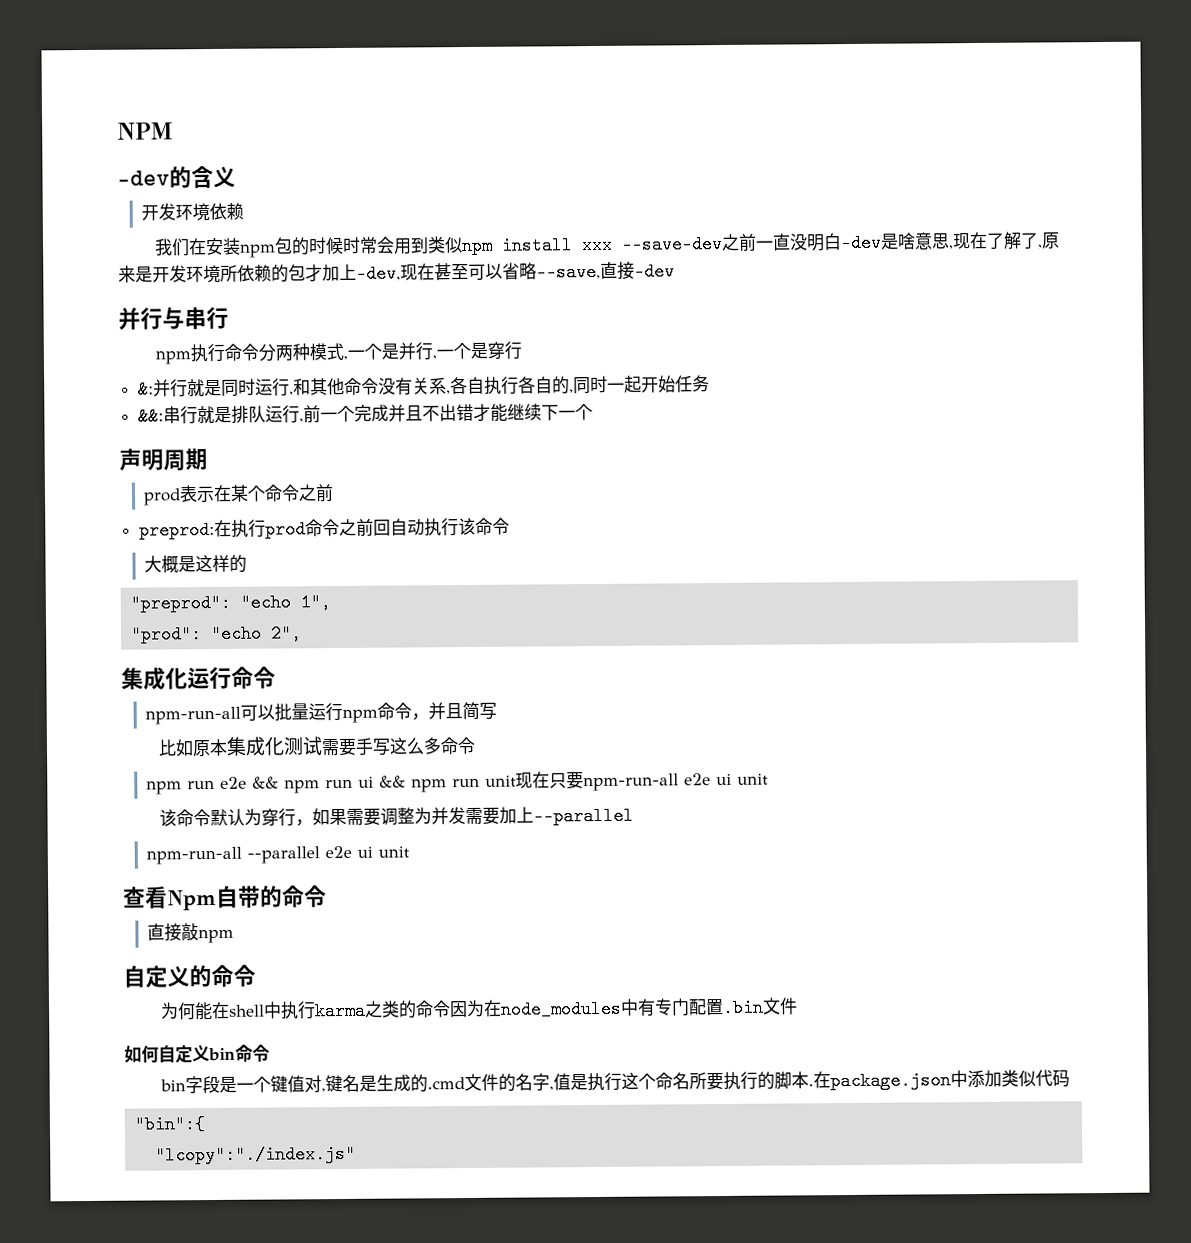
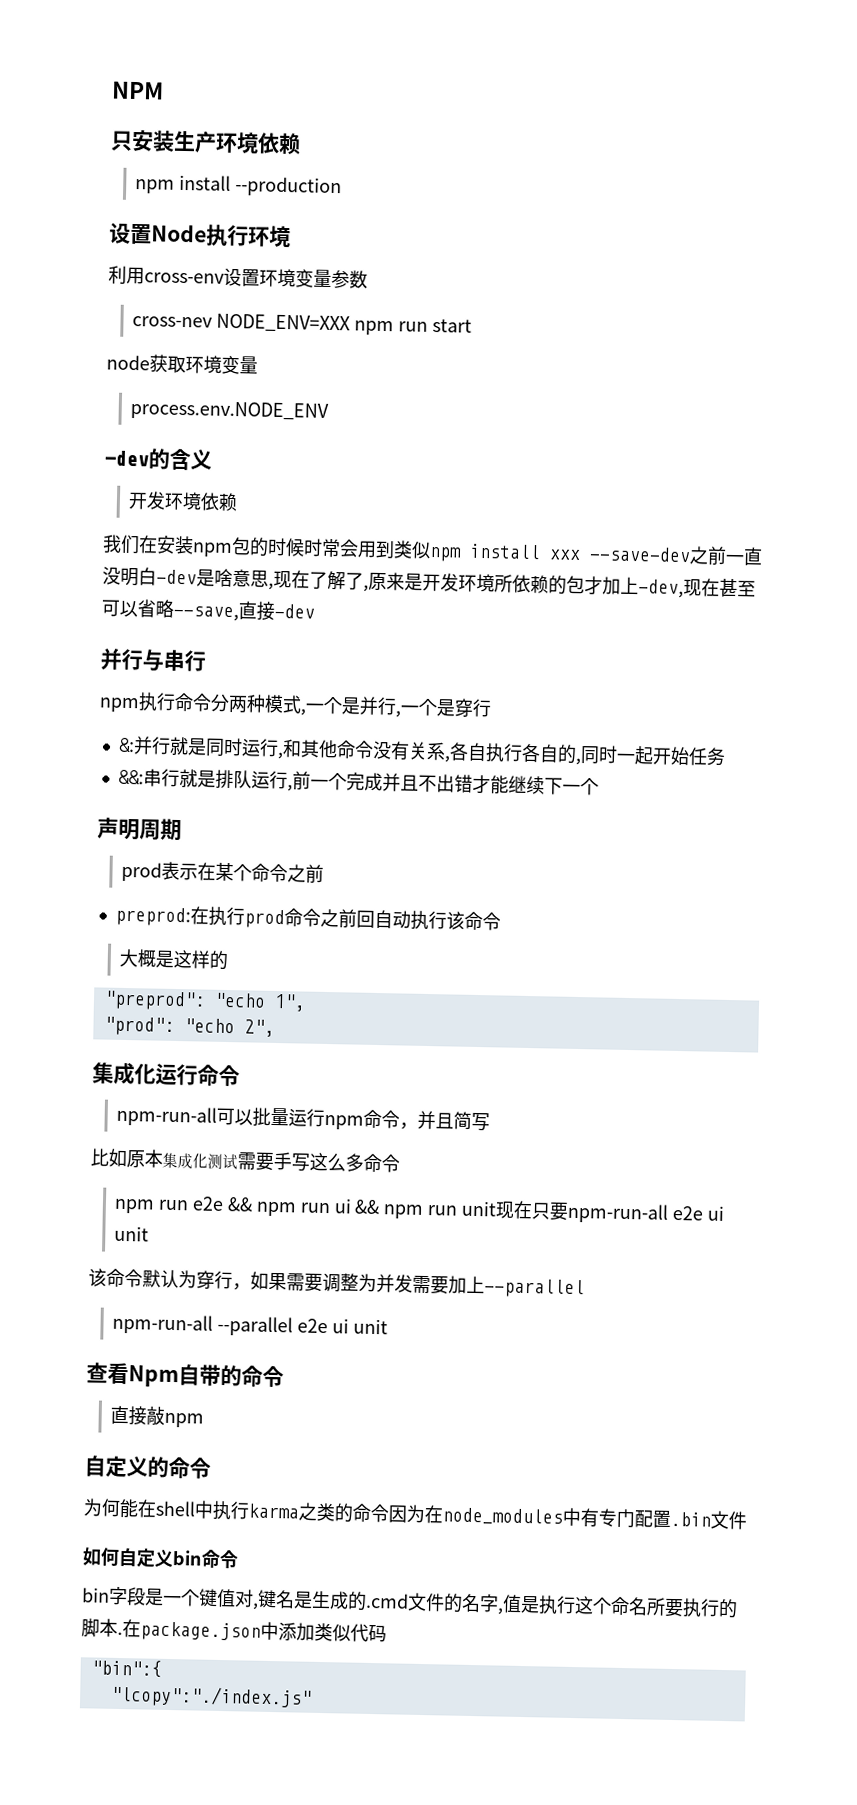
+ 只安装生产环境依赖
+ npm install --production
+ 设置Node执行环境
+ 利用cross-env设置环境变量参数
+ cross-nev NODE_ENV=XXX npm run start
+ node获取环境变量
+ process.env.NODE_ENV

